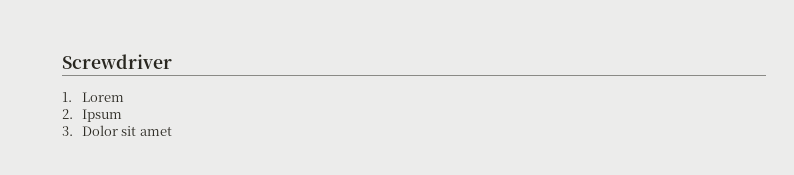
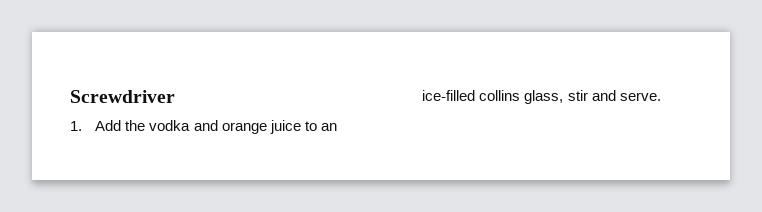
- 1. Lorem
- 2. Ipsum
- 3. Dolor sit amet
+ 1. Add the vodka and orange juice to an ice-filled collins glass, stir and serve.

